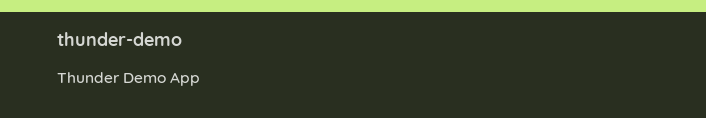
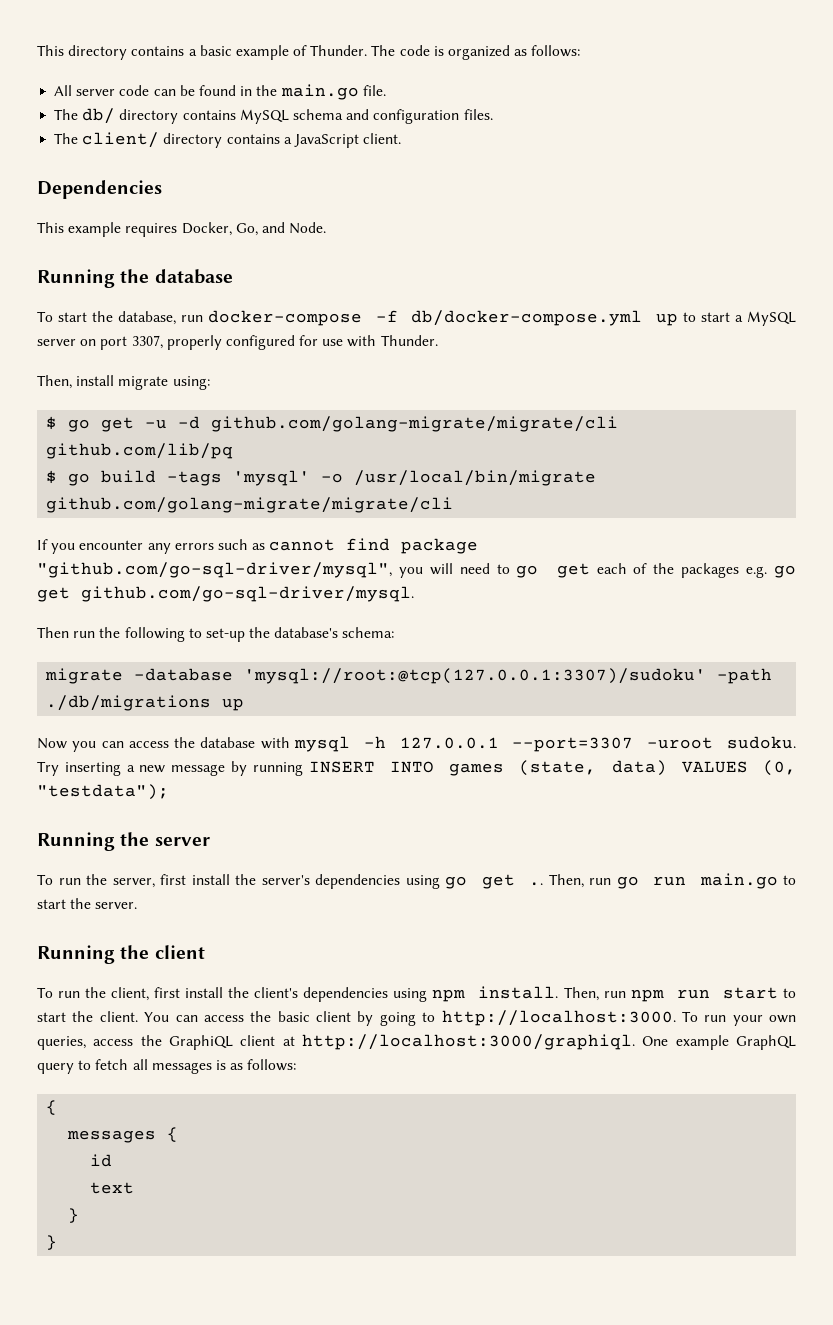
- thunder-demo
- Thunder Demo App
+ This directory contains a basic example of Thunder. The code is organized as follows:
+ All server code can be found in the main.go file.
+ The db/ directory contains MySQL schema and configuration files.
+ The client/ directory contains a JavaScript client.
+ Dependencies
+ This example requires Docker, Go, and Node.
+ Running the database
+ To start the database, run docker-compose -f db/docker-compose.yml up to start a MySQL server on port 3307, properly configured for use with Thunder.
+ Then, install migrate using:
+ $ go get -u -d github.com/golang-migrate/migrate/cli github.com/lib/pq
+ $ go build -tags 'mysql' -o /usr/local/bin/migrate github.com/golang-migrate/migrate/cli
+ If you encounter any errors such as cannot find package "github.com/go-sql-driver/mysql", you will need to go get each of the packages e.g. go get github.com/go-sql-driver/mysql.
+ Then run the following to set-up the database's schema:
+ migrate -database 'mysql://root:@tcp(127.0.0.1:3307)/sudoku' -path ./db/migrations up
+ Now you can access the database with mysql -h 127.0.0.1 --port=3307 -uroot sudoku. Try inserting a new message by running INSERT INTO games (state, data) VALUES (0, "testdata");
+ Running the server
+ To run the server, first install the server's dependencies using go get .. Then, run go run main.go to start the server.
+ Running the client
+ To run the client, first install the client's dependencies using npm install. Then, run npm run start to start the client. You can access the basic client by going to http://localhost:3000. To run your own queries, access the GraphiQL client at http://localhost:3000/graphiql. One example GraphQL query to fetch all messages is as follows:
+ {
+ messages {
+ id
+ text
+ }
+ }

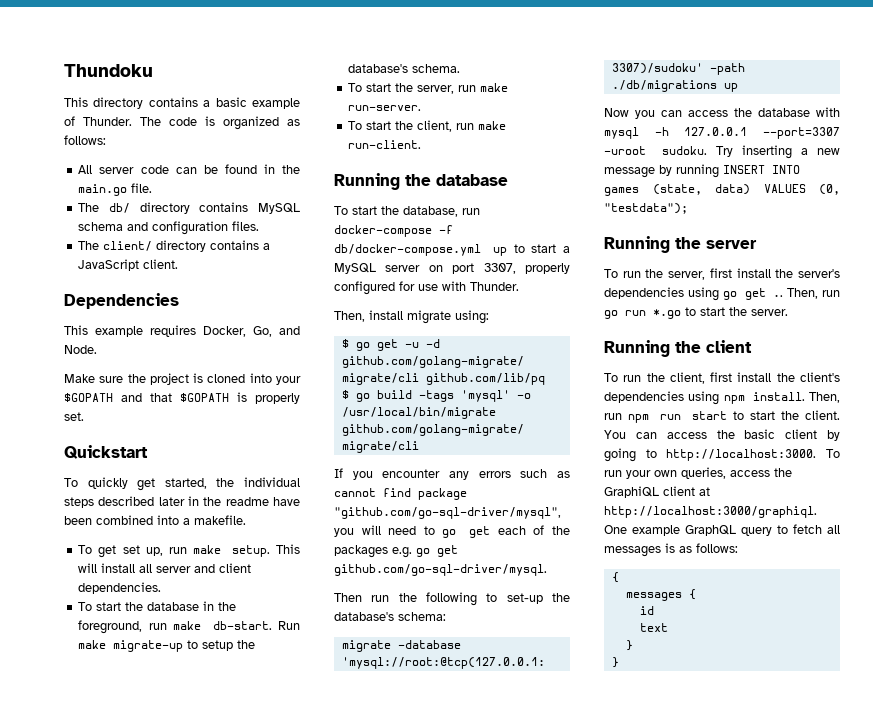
+ Thundoku
+ Make sure the project is cloned into your $GOPATH and that $GOPATH is properly set.
+ Quickstart
+ To quickly get started, the individual steps described later in the readme have been combined into a makefile.
+ To get set up, run make setup. This will install all server and client dependencies.
+ To start the database in the foreground, run make db-start. Run make migrate-up to setup the database's schema.
+ To start the server, run make run-server.
+ To start the client, run make run-client.
- Then, run go run main.go to start the server.
+ Then, run go run *.go to start the server.

